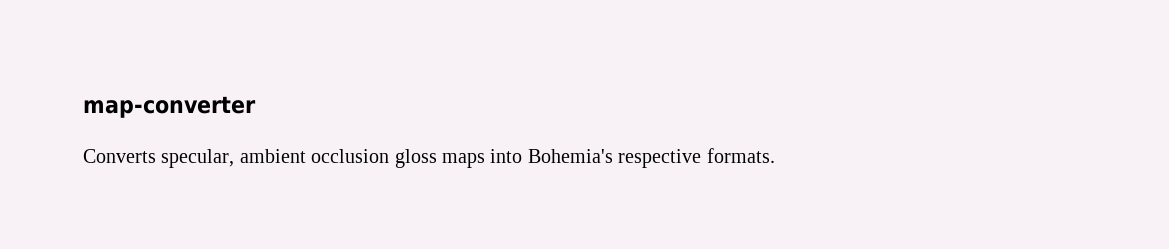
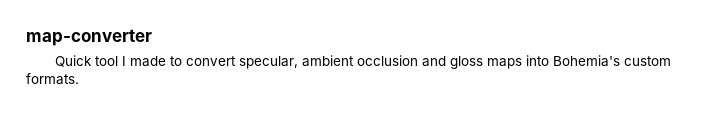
- Converts specular, ambient occlusion gloss maps into Bohemia's respective formats.
+ Quick tool I made to convert specular, ambient occlusion and gloss maps into Bohemia's custom formats.

